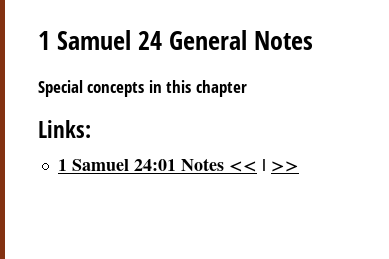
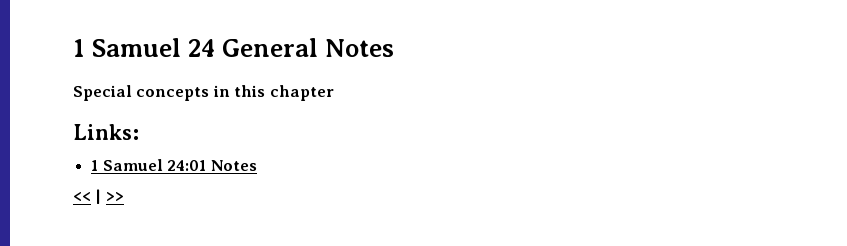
- 1 Samuel 24:01 Notes << | >>
+ 1 Samuel 24:01 Notes
+ << | >>

